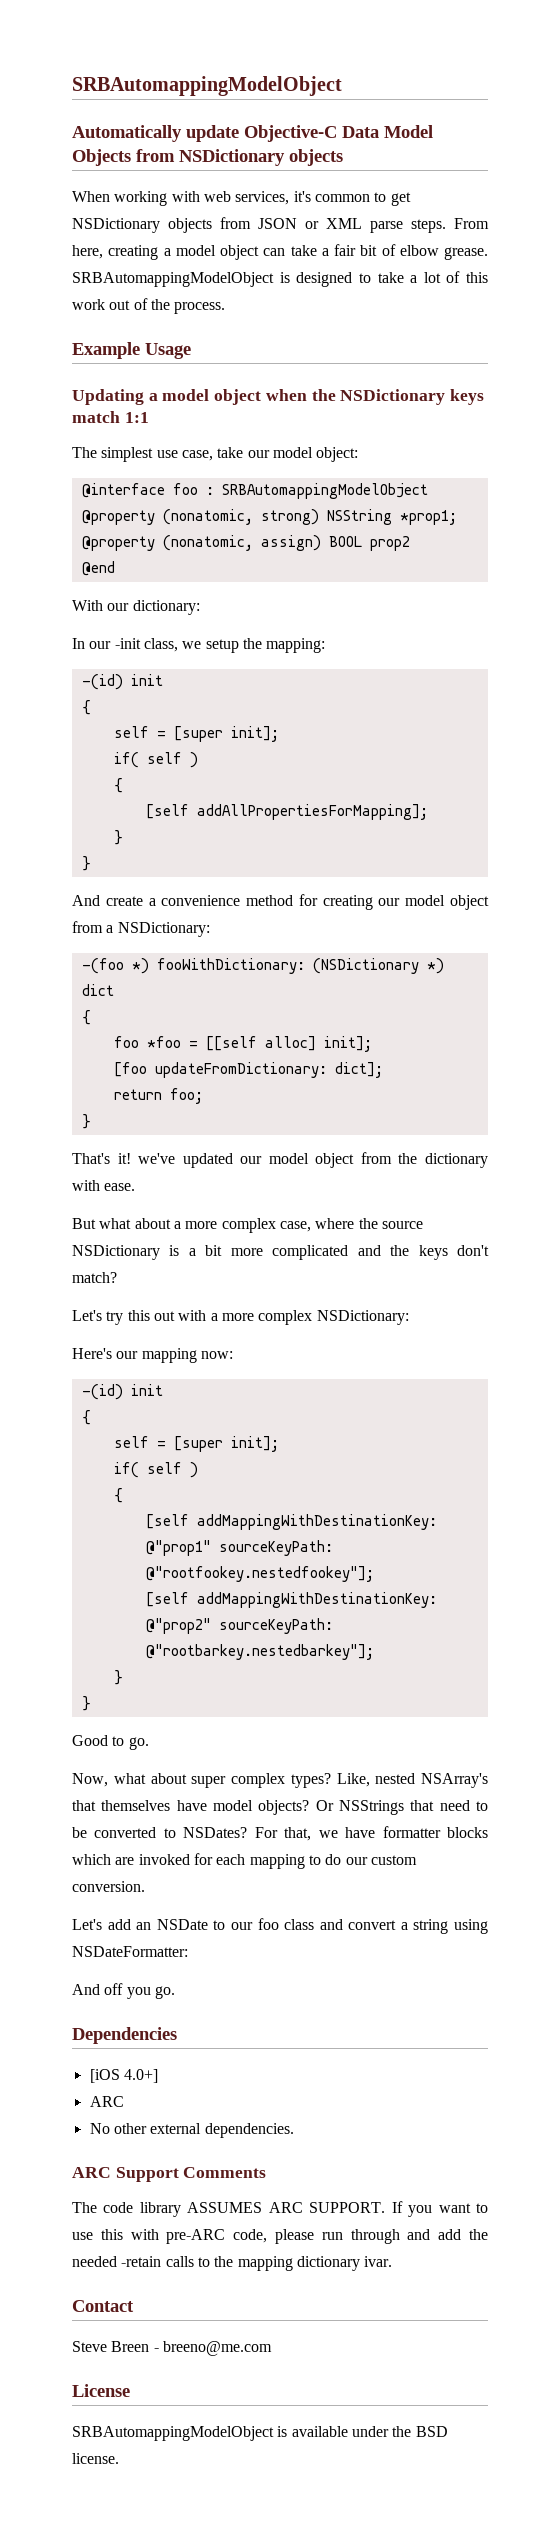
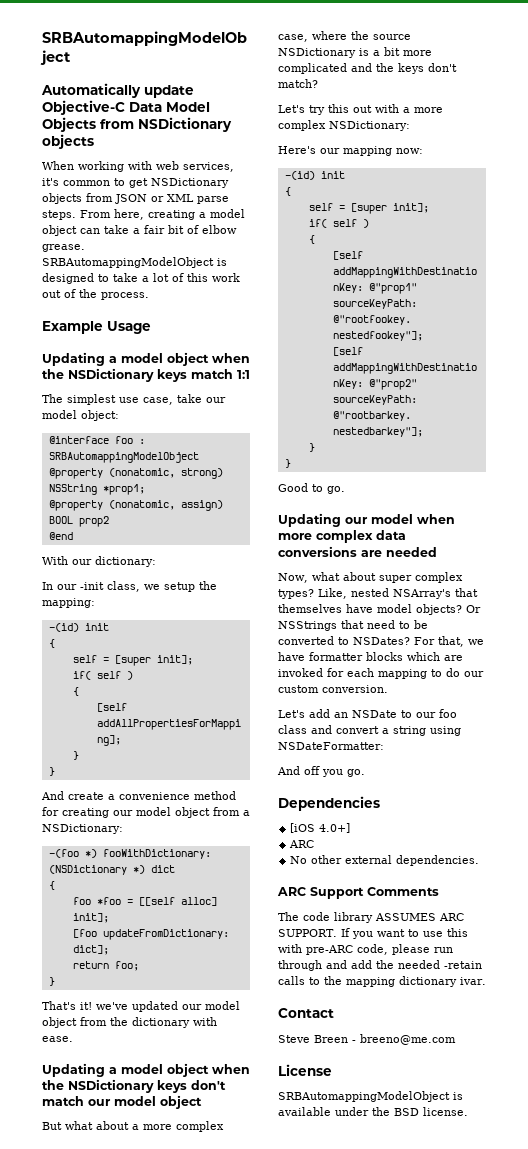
+ Updating a model object when the NSDictionary keys don't match our model object
+ Updating our model when more complex data conversions are needed

